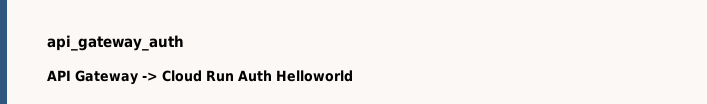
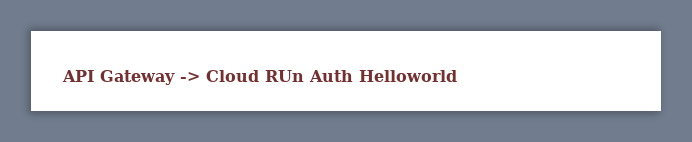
- api_gateway_auth
- API Gateway -> Cloud Run Auth Helloworld
+ API Gateway -> Cloud RUn Auth Helloworld

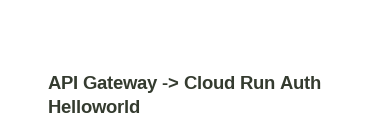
- API Gateway -> Cloud RUn Auth Helloworld
+ API Gateway -> Cloud Run Auth Helloworld

